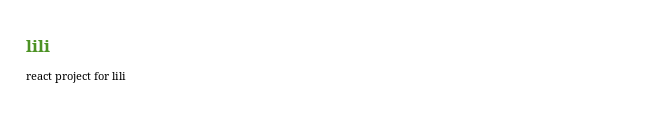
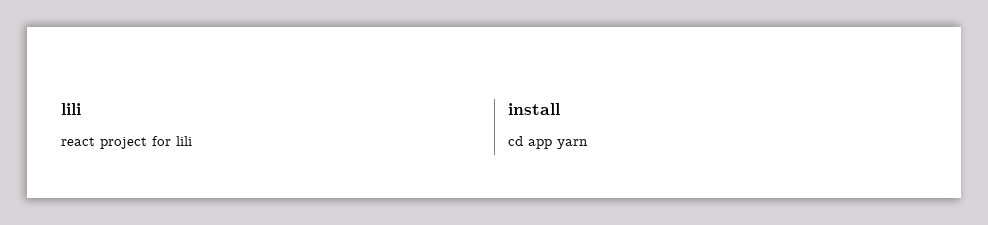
+ install
+ cd app yarn

